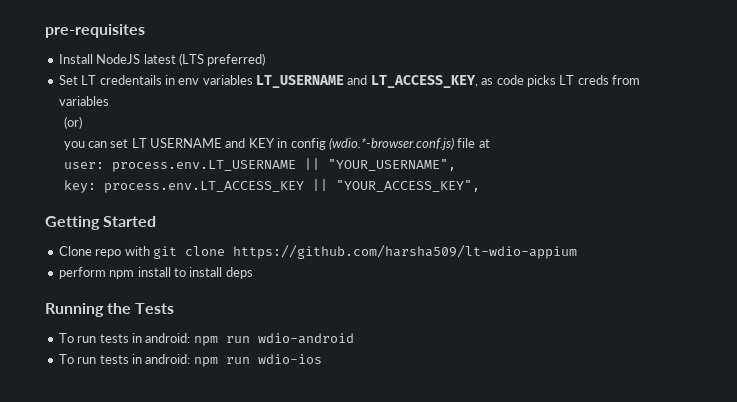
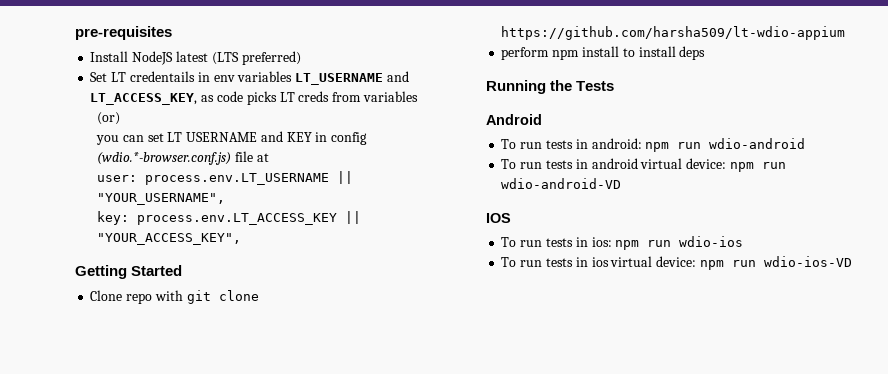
+ Android
- To run tests in android: npm run wdio-ios
+ To run tests in android virtual device: npm run wdio-android-VD
+ IOS
+ To run tests in ios: npm run wdio-ios
+ To run tests in ios virtual device: npm run wdio-ios-VD

